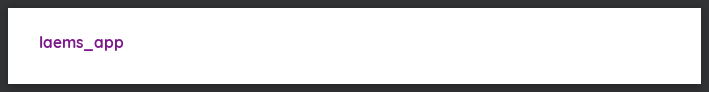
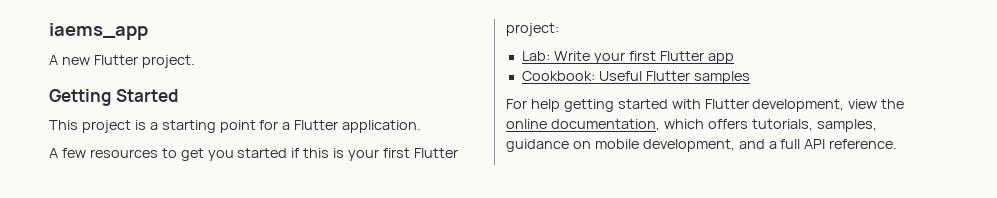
- Iaems_app
+ iaems_app
+ A new Flutter project.
+ Getting Started
+ This project is a starting point for a Flutter application.
+ A few resources to get you started if this is your first Flutter project:
+ Lab: Write your first Flutter app
+ Cookbook: Useful Flutter samples
+ For help getting started with Flutter development, view the online documentation, which offers tutorials, samples, guidance on mobile development, and a full API reference.

